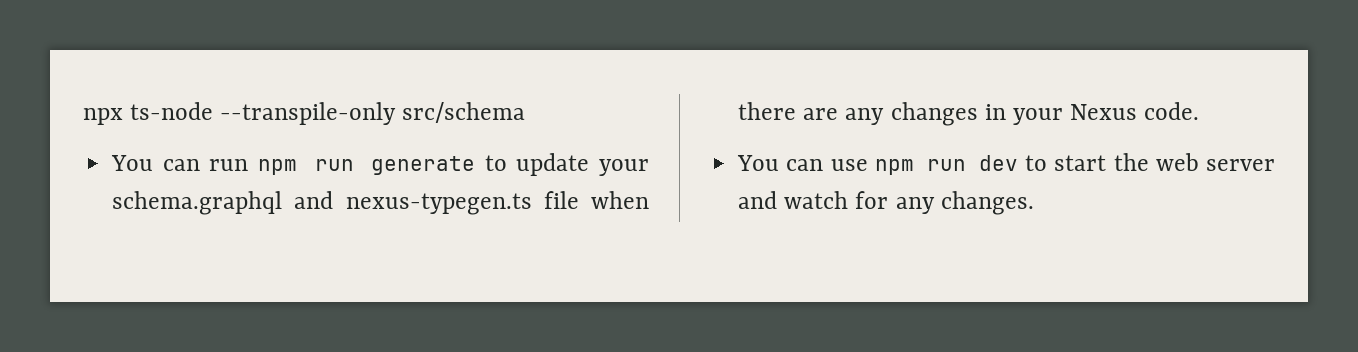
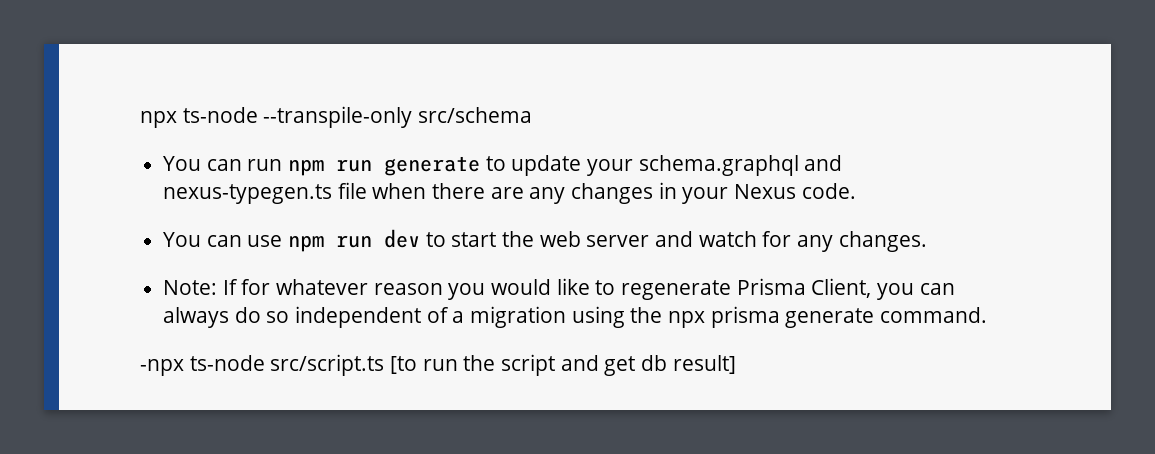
+ Note: If for whatever reason you would like to regenerate Prisma Client, you can always do so independent of a migration using the npx prisma generate command.
+ -npx ts-node src/script.ts [to run the script and get db result]

